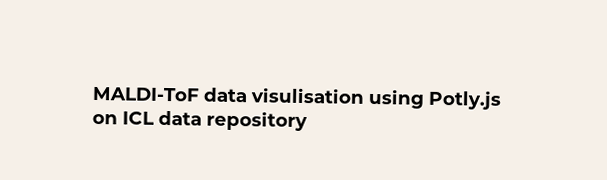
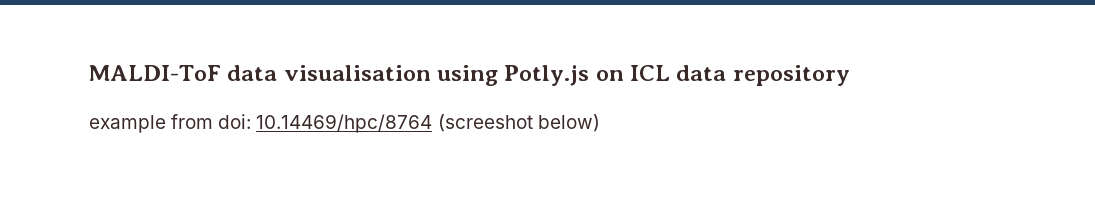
- MALDI-ToF data visulisation using Potly.js on ICL data repository
+ MALDI-ToF data visualisation using Potly.js on ICL data repository
+ example from doi: 10.14469/hpc/8764 (screeshot below)

